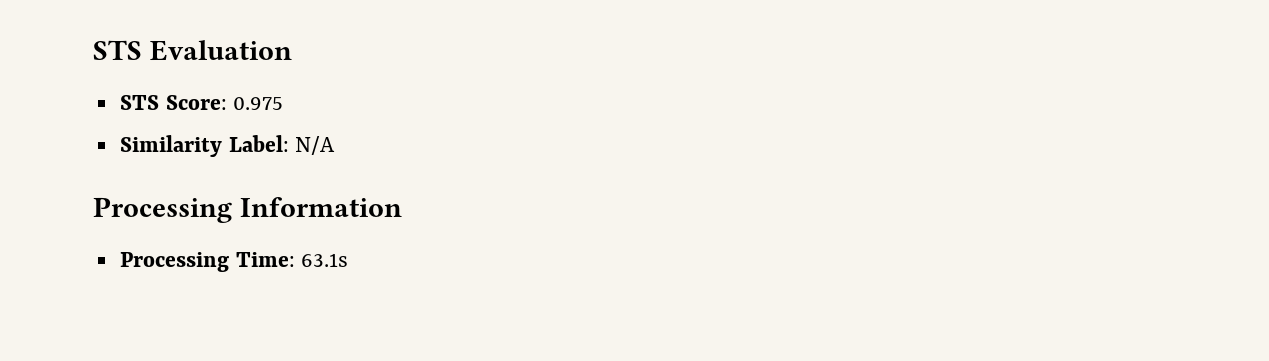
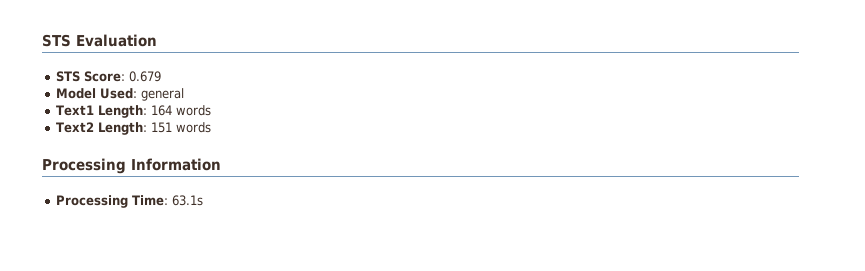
- STS Score: 0.975
- Similarity Label: N/A
+ STS Score: 0.679
+ Model Used: general
+ Text1 Length: 164 words
+ Text2 Length: 151 words

